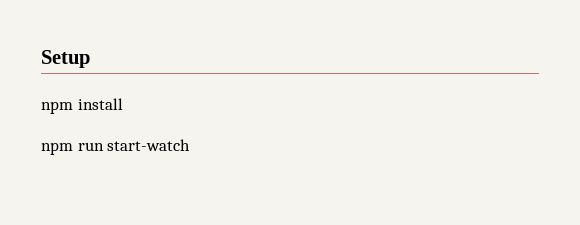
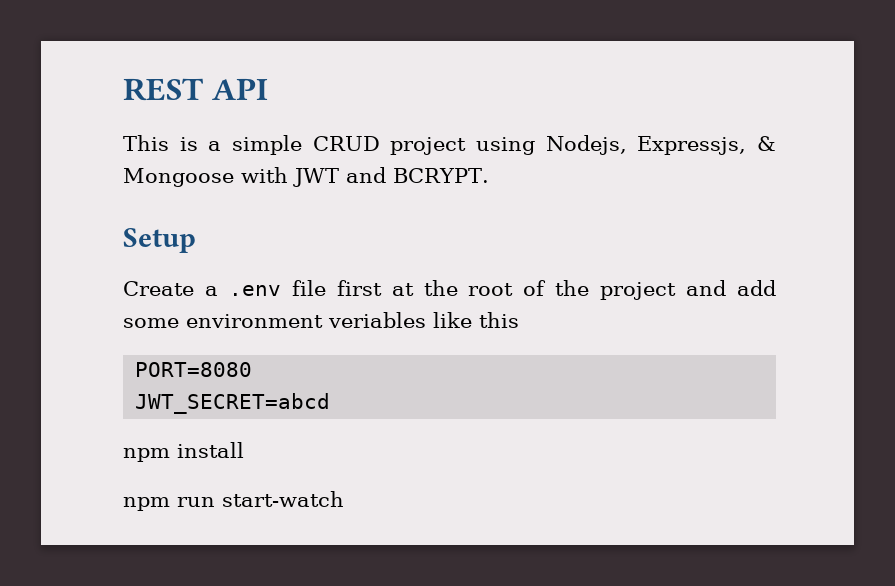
+ REST API
+ This is a simple CRUD project using Nodejs, Expressjs, & Mongoose with JWT and BCRYPT.
  Setup
+ Create a .env file first at the root of the project and add some environment veriables like this
+ PORT=8080
+ JWT_SECRET=abcd

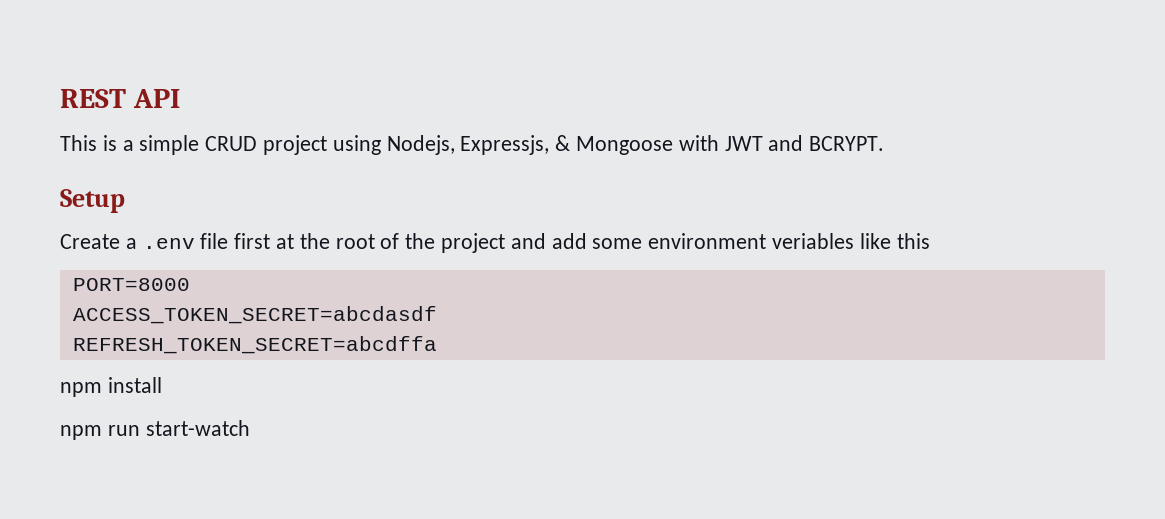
- PORT=8080
- JWT_SECRET=abcd
+ PORT=8000
+ ACCESS_TOKEN_SECRET=abcdasdf
+ REFRESH_TOKEN_SECRET=abcdffa

